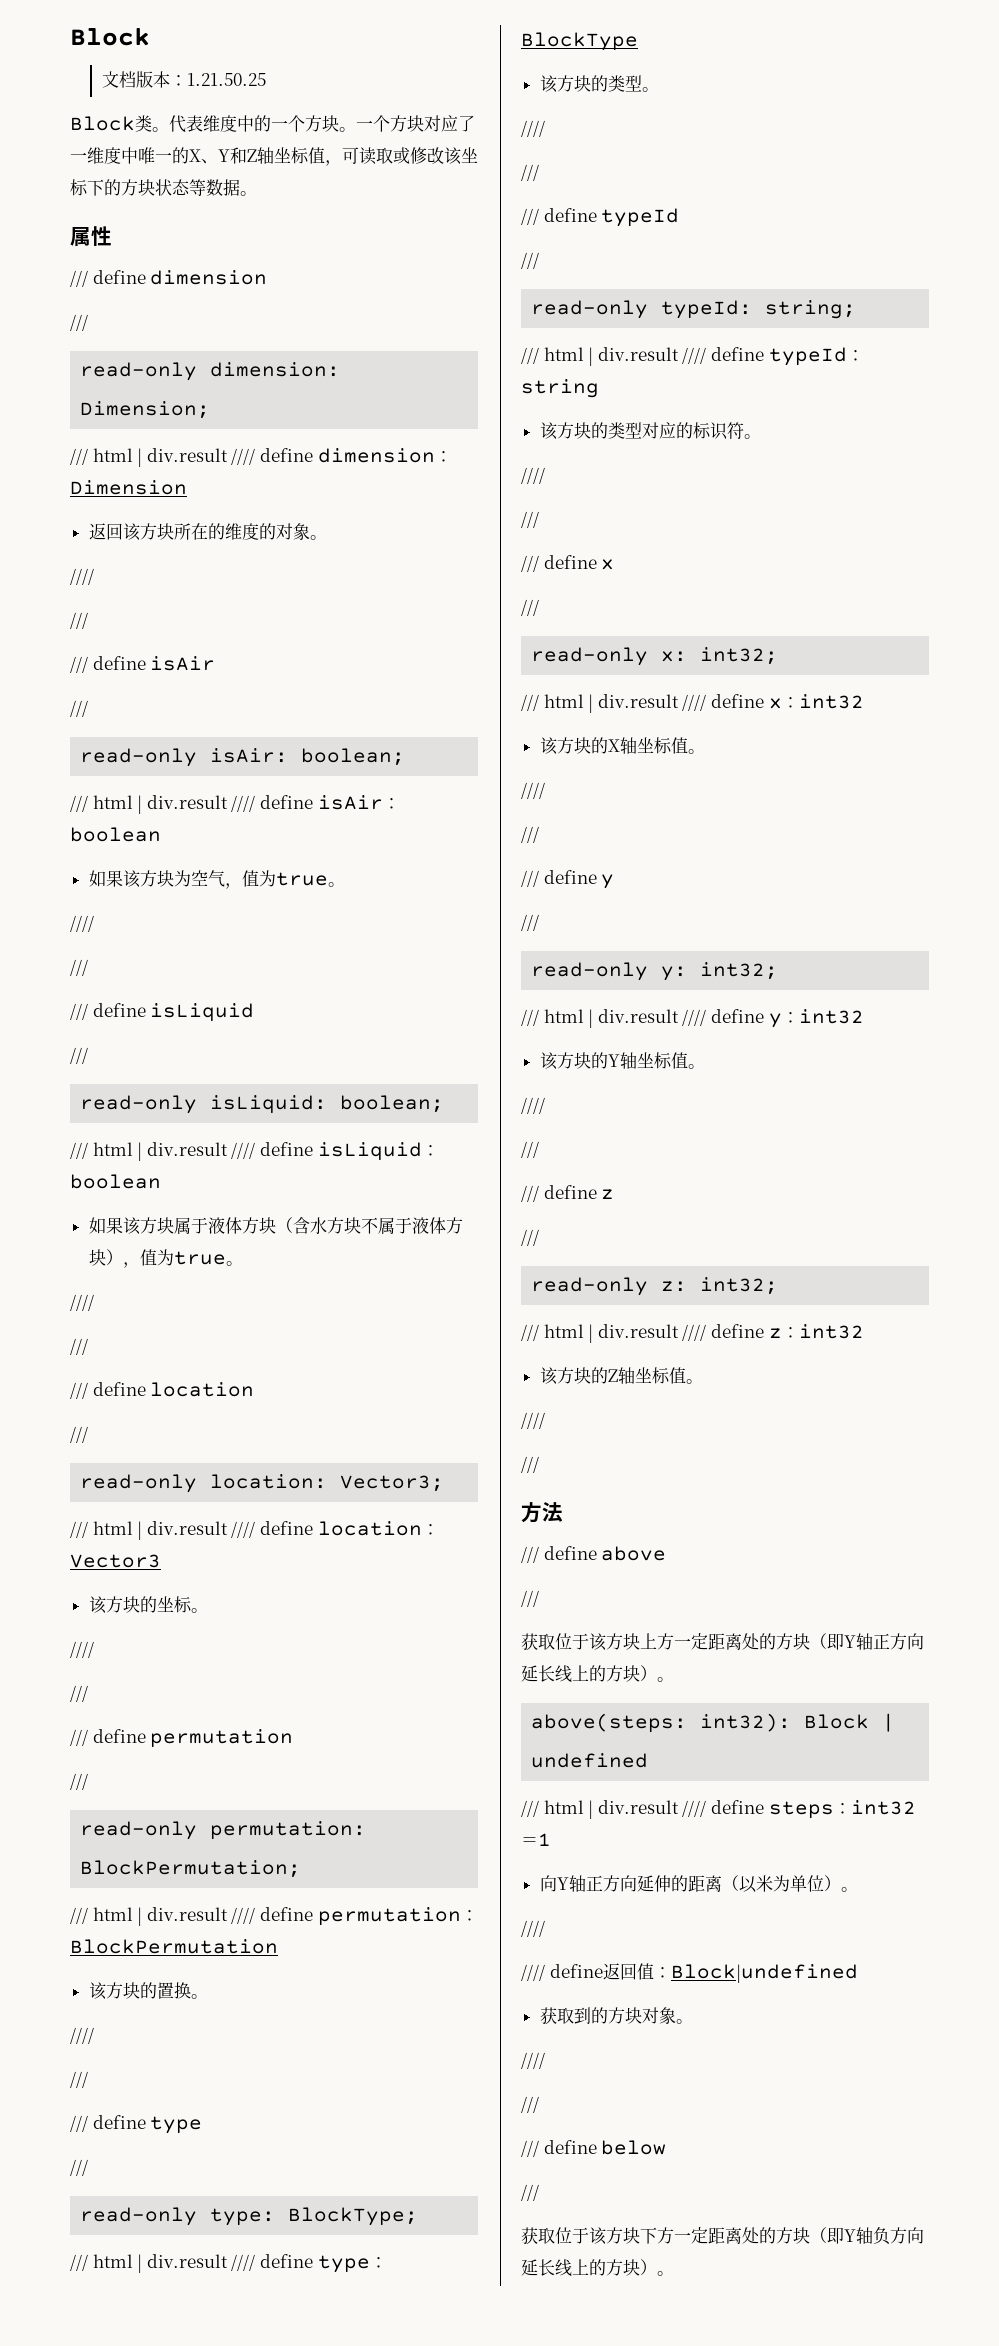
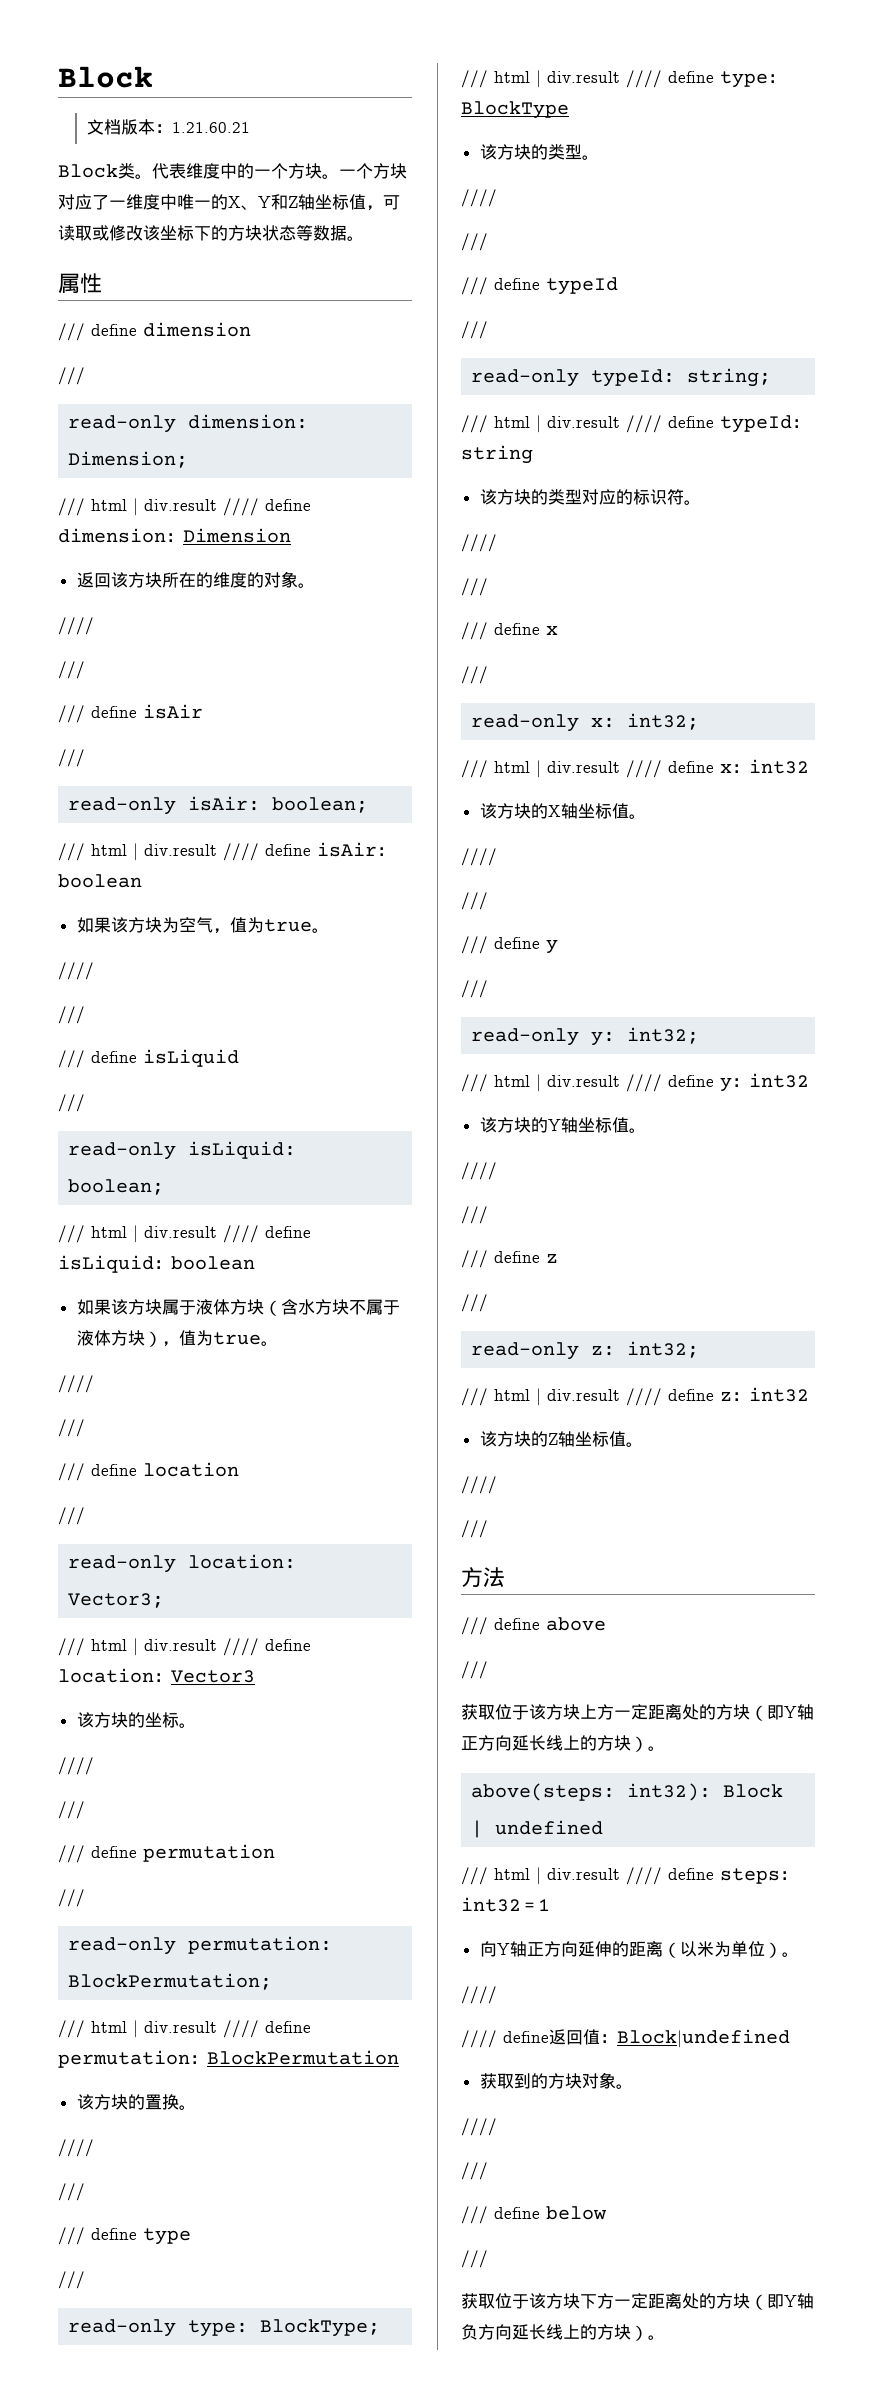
- 文档版本：1.21.50.25
+ 文档版本：1.21.60.21

